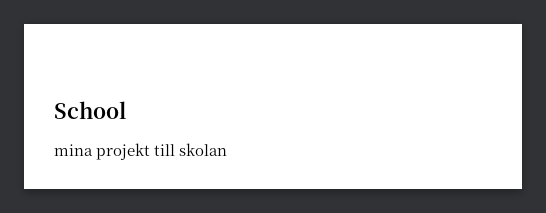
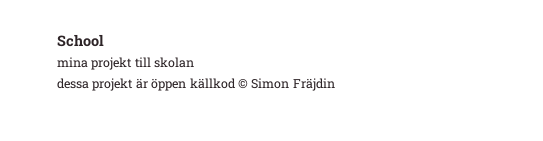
+ dessa projekt är öppen källkod © Simon Fräjdin

